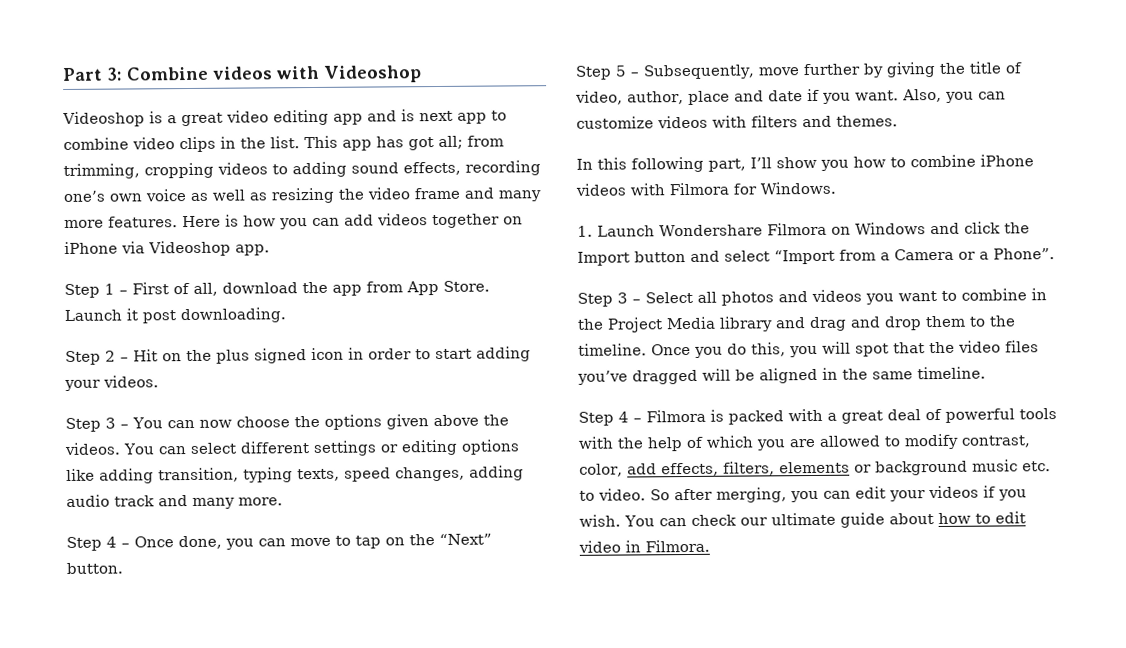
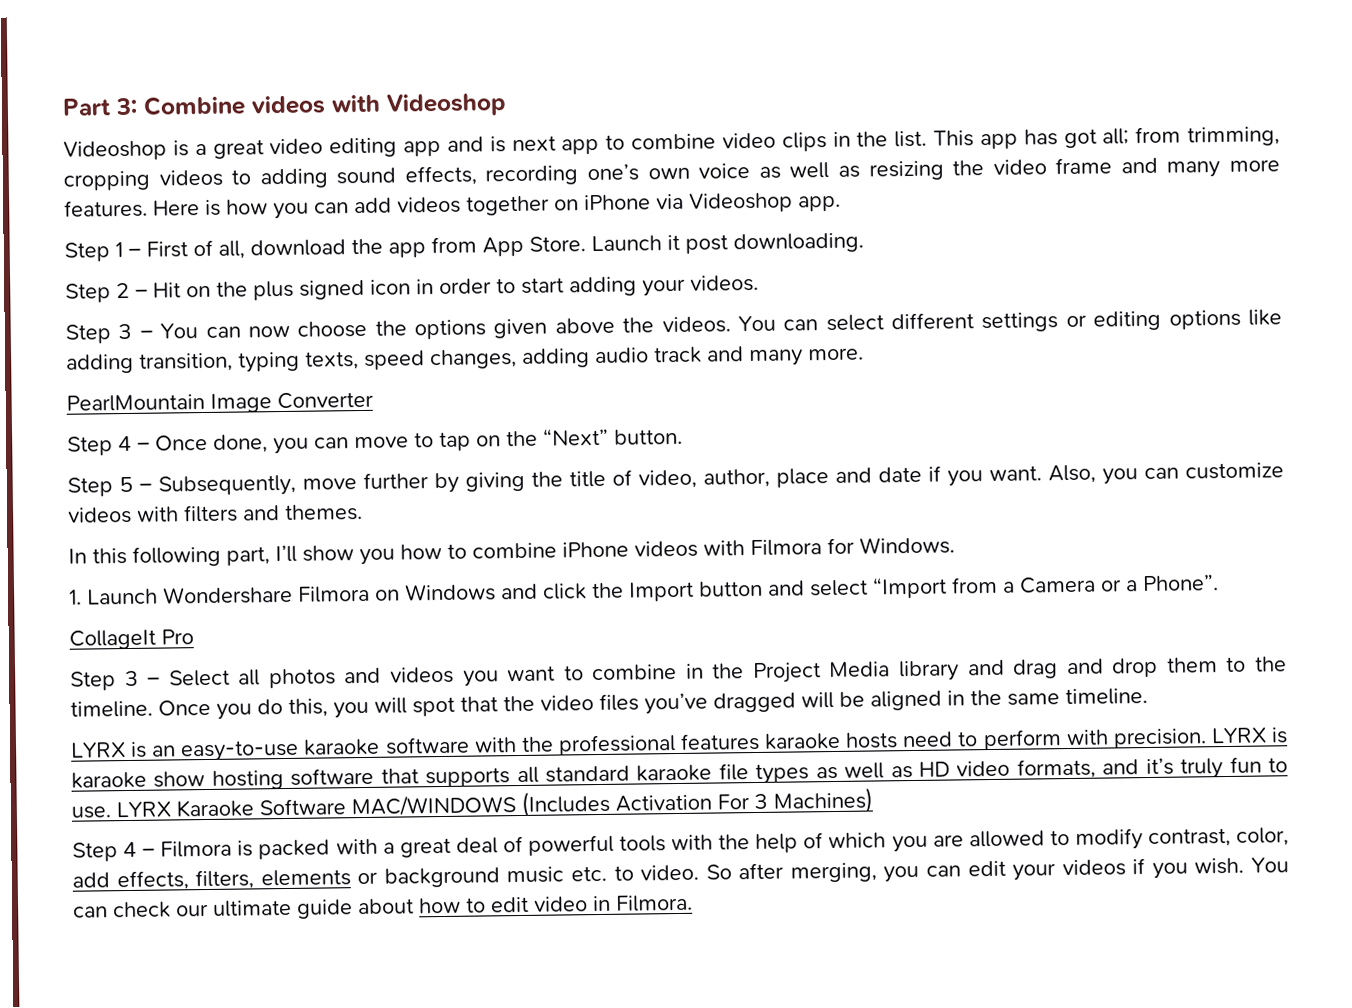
+ PearlMountain Image Converter
+ CollageIt Pro
+ LYRX is an easy-to-use karaoke software with the professional features karaoke hosts need to perform with precision. LYRX is karaoke show hosting software that supports all standard karaoke file types as well as HD video formats, and it’s truly fun to use. LYRX Karaoke Software MAC/WINDOWS (Includes Activation For 3 Machines)

